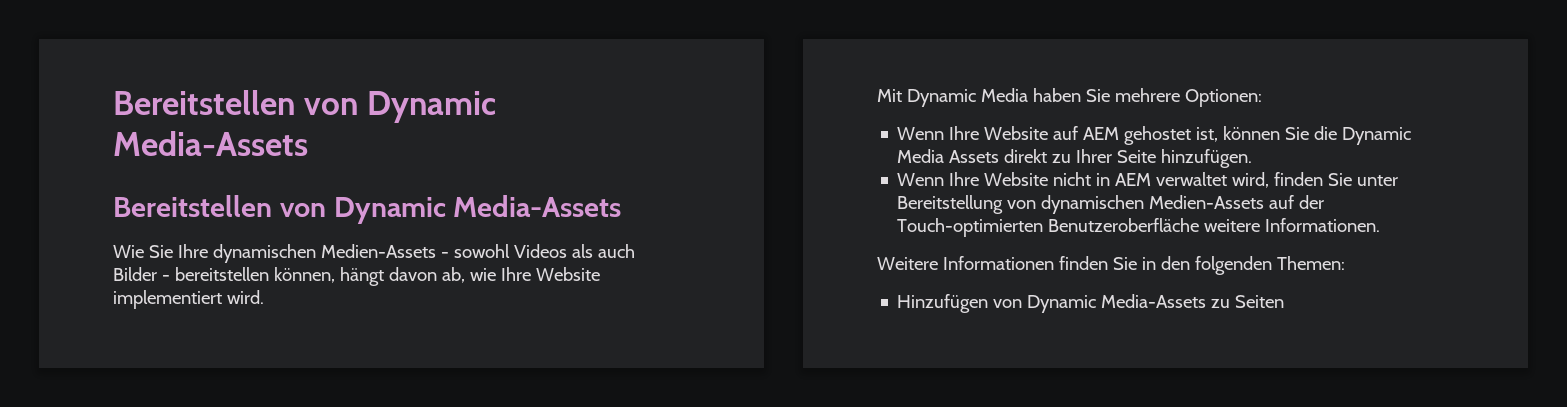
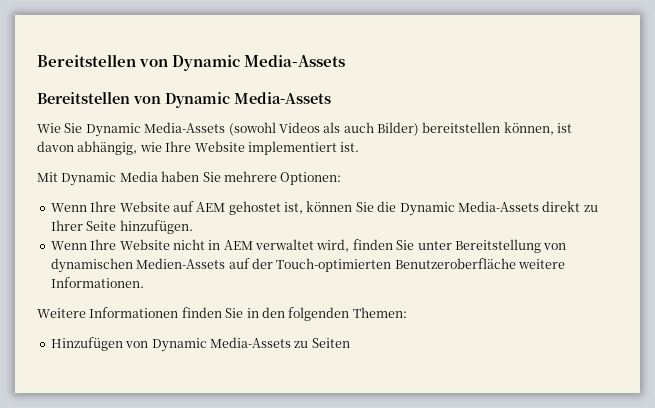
- Wie Sie Ihre dynamischen Medien-Assets - sowohl Videos als auch Bilder - bereitstellen können, hängt davon ab, wie Ihre Website implementiert wird.
+ Wie Sie Dynamic Media-Assets (sowohl Videos als auch Bilder) bereitstellen können, ist davon abhängig, wie Ihre Website implementiert ist.
- Wenn Ihre Website auf AEM gehostet ist, können Sie die Dynamic Media Assets direkt zu Ihrer Seite hinzufügen.
+ Wenn Ihre Website auf AEM gehostet ist, können Sie die Dynamic Media-Assets direkt zu Ihrer Seite hinzufügen.

